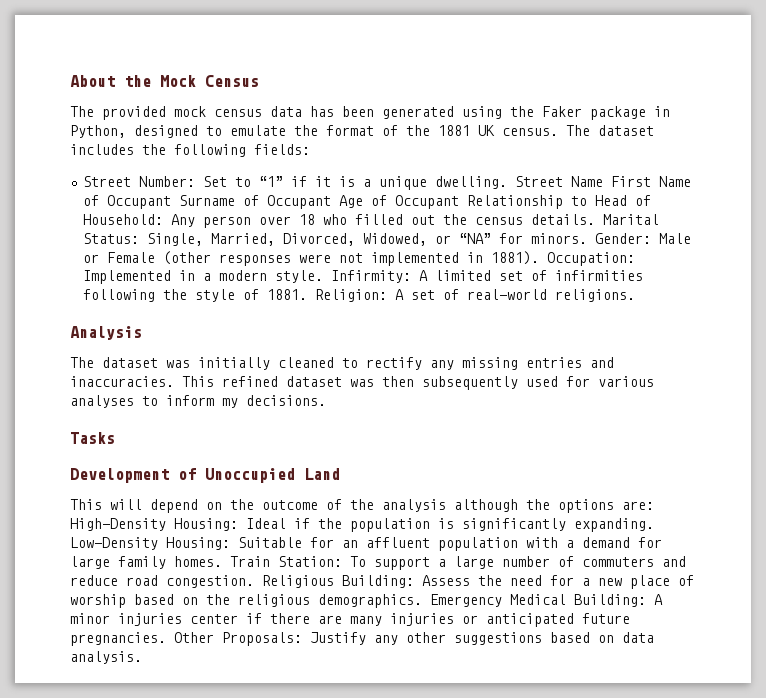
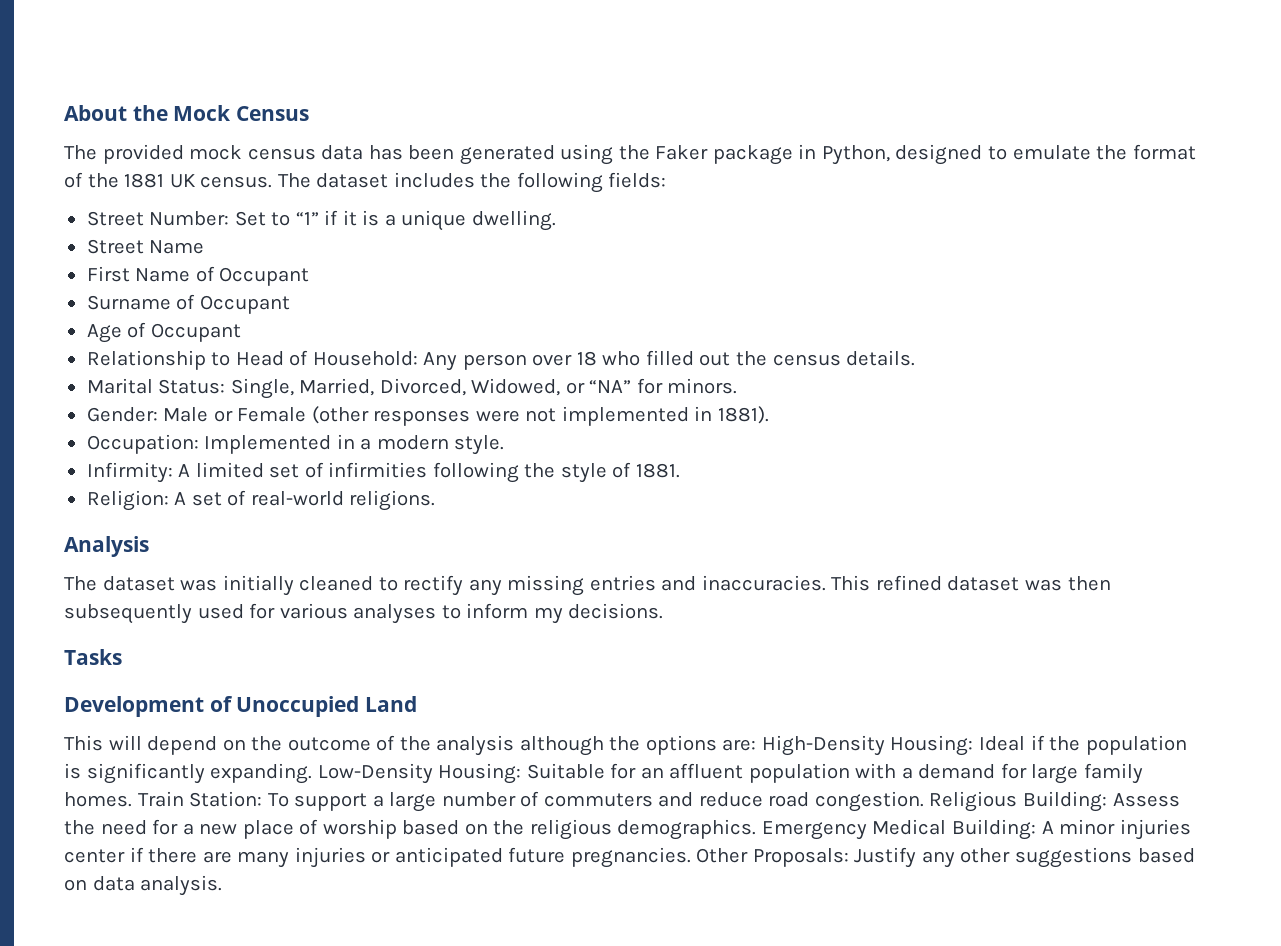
- Set to “1” if it is a unique dwelling. Street Name First Name of Occupant Surname of Occupant Age of Occupant Relationship to Head of Household:
+ Set to “1” if it is a unique dwelling.
+ Street Name
+ First Name of Occupant
+ Surname of Occupant
+ Age of Occupant
+ Relationship to Head of Household:
- Any person over 18 who filled out the census details. Marital Status:
+ Any person over 18 who filled out the census details.
+ Marital Status:
- Single, Married, Divorced, Widowed, or “NA” for minors. Gender:
+ Single, Married, Divorced, Widowed, or “NA” for minors.
+ Gender:
- Male or Female (other responses were not implemented in 1881). Occupation:
+ Male or Female (other responses were not implemented in 1881).
+ Occupation:
- Implemented in a modern style. Infirmity:
+ Implemented in a modern style.
+ Infirmity:
- A limited set of infirmities following the style of 1881. Religion:
+ A limited set of infirmities following the style of 1881.
+ Religion:

